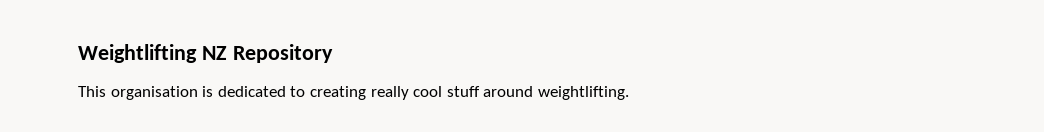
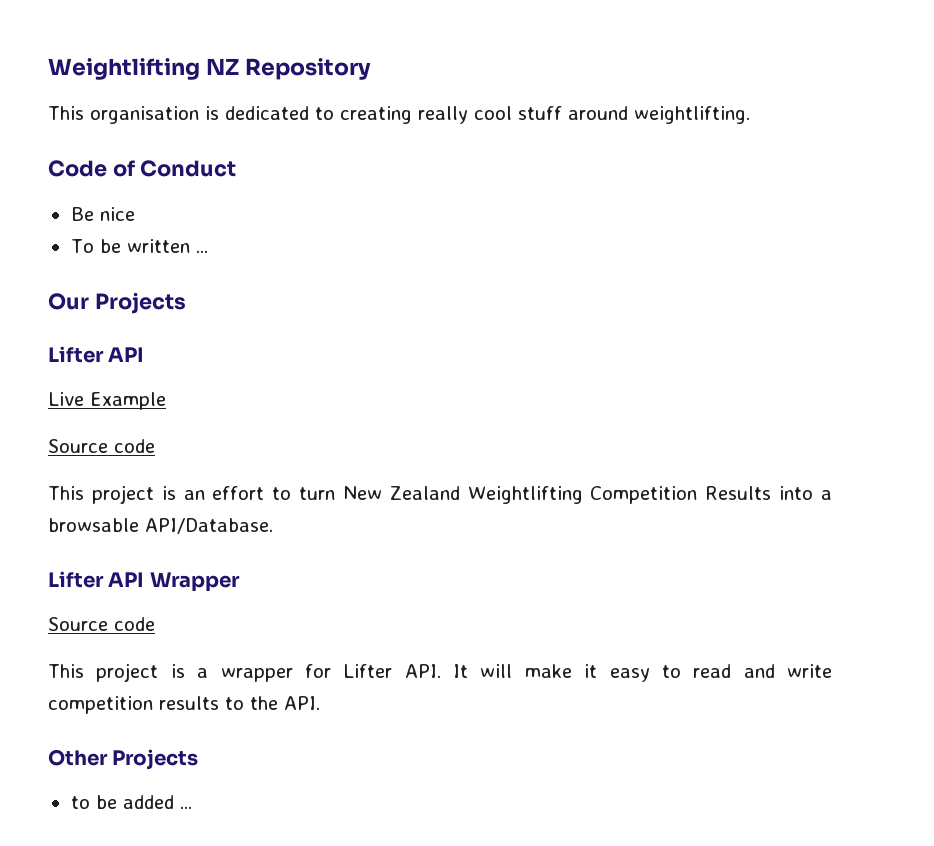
+ Code of Conduct
+ Be nice
+ To be written ...
+ Our Projects
+ Lifter API
+ Live Example
+ Source code
+ This project is an effort to turn New Zealand Weightlifting Competition Results into a browsable API/Database.
+ Lifter API Wrapper
+ Source code
+ This project is a wrapper for Lifter API. It will make it easy to read and write competition results to the API.
+ Other Projects
+ to be added ...

